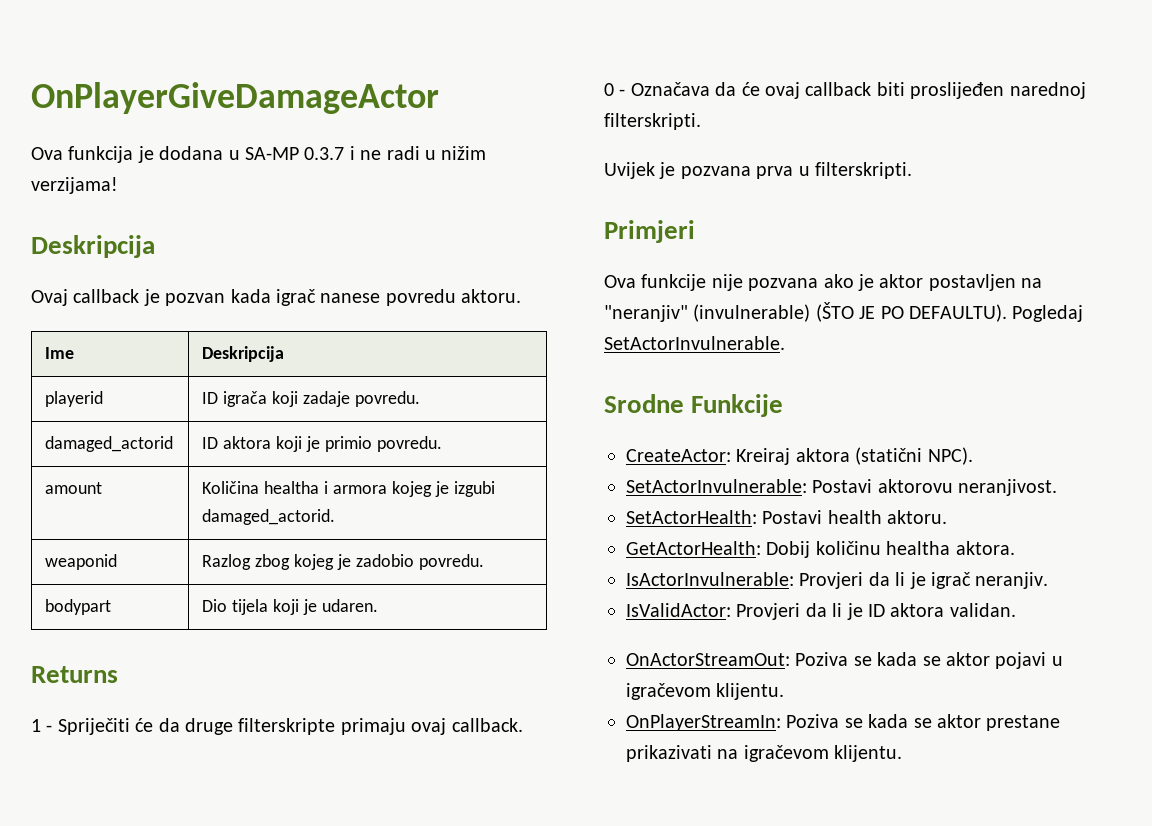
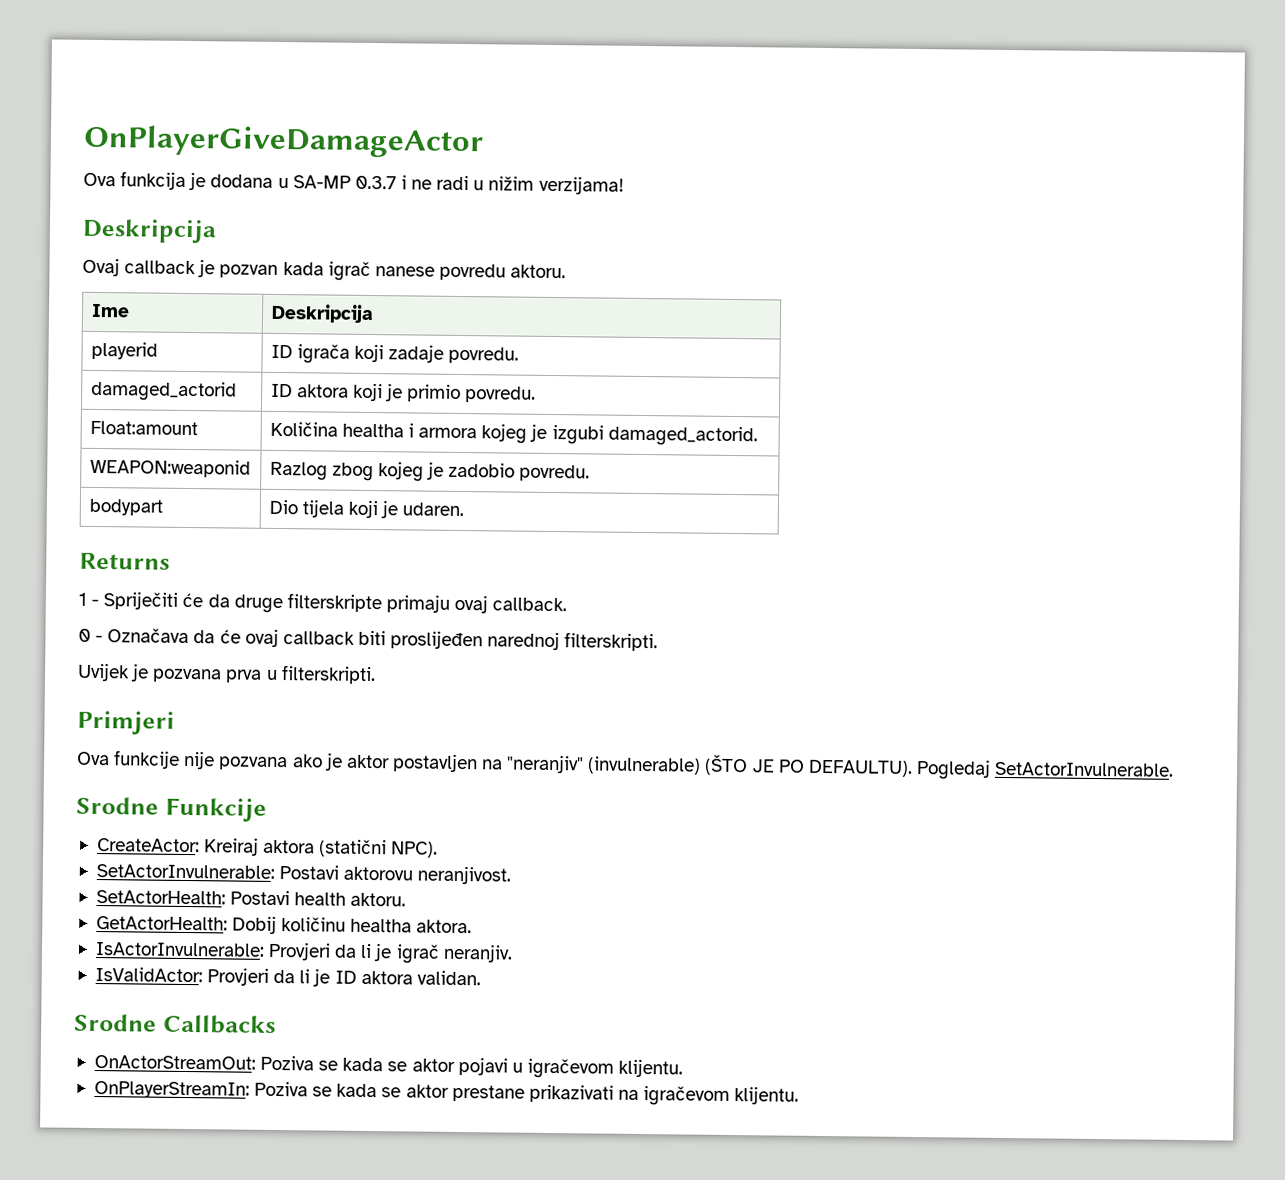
- amount | Količina healtha i armora kojeg je izgubi damaged_actorid.
+ Float:amount | Količina healtha i armora kojeg je izgubi damaged_actorid.
- weaponid | Razlog zbog kojeg je zadobio povredu.
+ WEAPON:weaponid | Razlog zbog kojeg je zadobio povredu.
+ Srodne Callbacks

